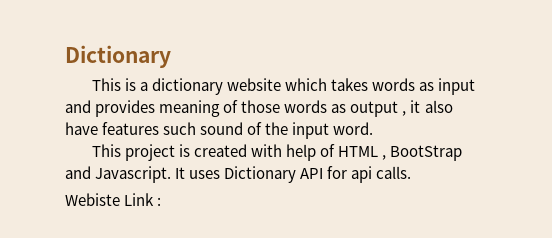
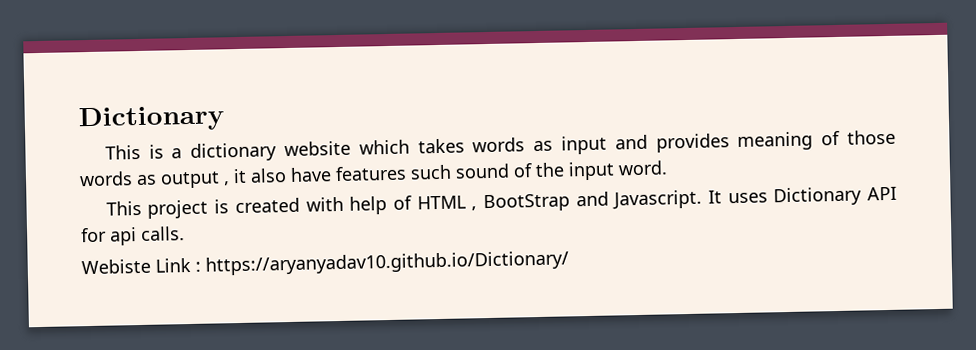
- Webiste Link :
+ Webiste Link : https://aryanyadav10.github.io/Dictionary/

